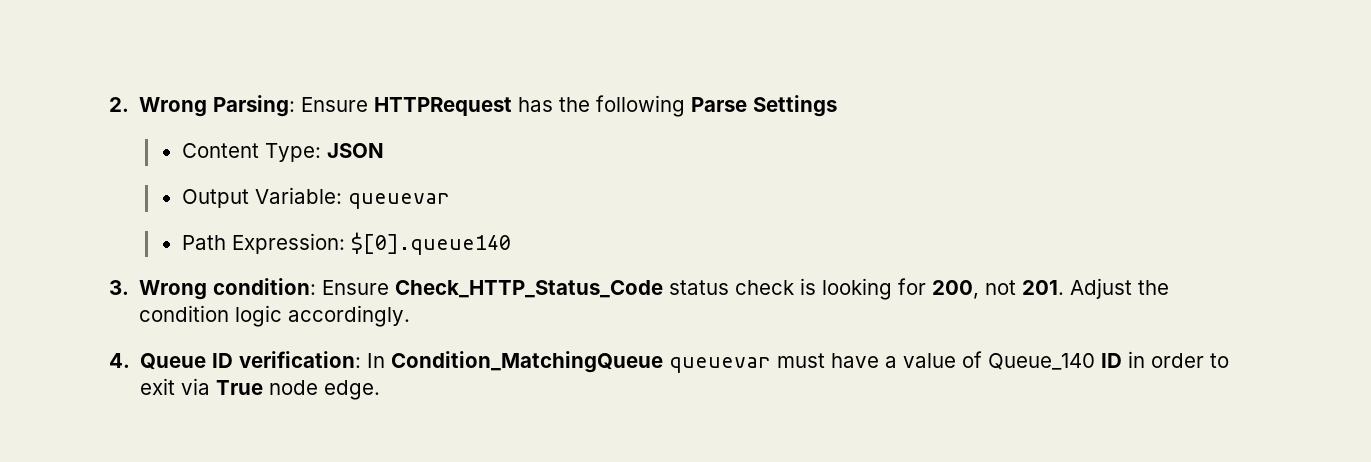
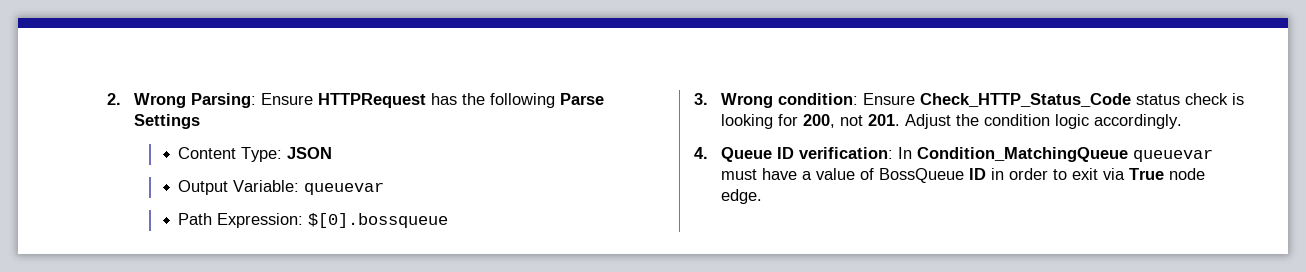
- Path Expression: $[0].queue140
+ Path Expression: $[0].bossqueue
- 4. Queue ID verification: In Condition_MatchingQueue queuevar must have a value of Queue_140 ID in order to exit via True node edge.
+ 4. Queue ID verification: In Condition_MatchingQueue queuevar must have a value of BossQueue ID in order to exit via True node edge.

